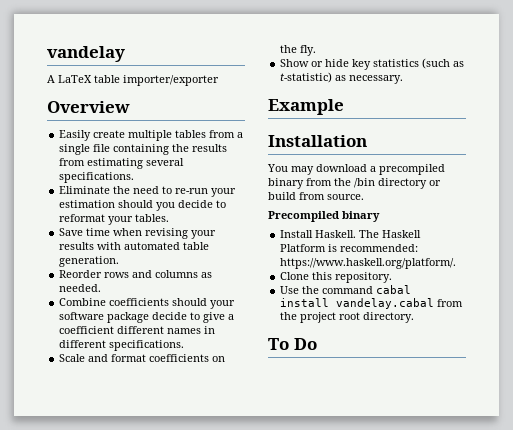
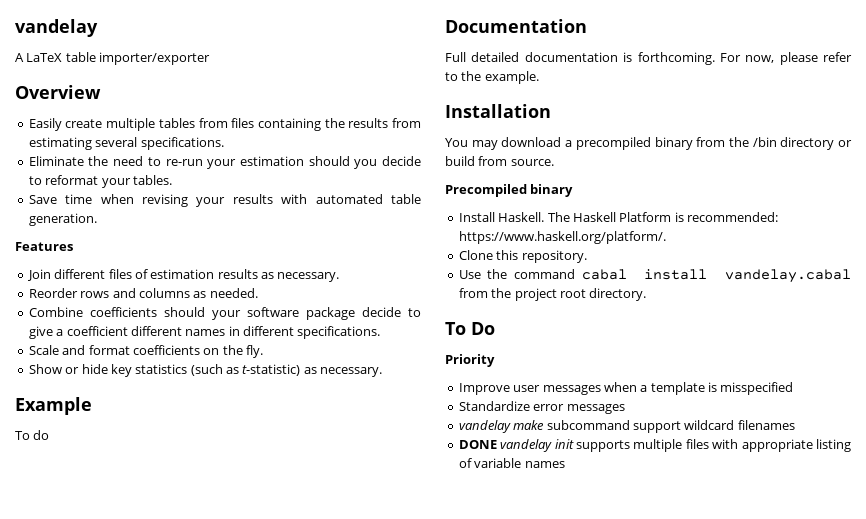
- Easily create multiple tables from a single file containing the results from estimating several specifications.
+ Easily create multiple tables from files containing the results from estimating several specifications.
+ Features
+ Join different files of estimation results as necessary.
+ To do
+ Documentation
+ Full detailed documentation is forthcoming. For now, please refer to the example.
+ Priority
+ Improve user messages when a template is misspecified
+ Standardize error messages
+ vandelay make subcommand support wildcard filenames
+ DONE vandelay init supports multiple files with appropriate listing of variable names

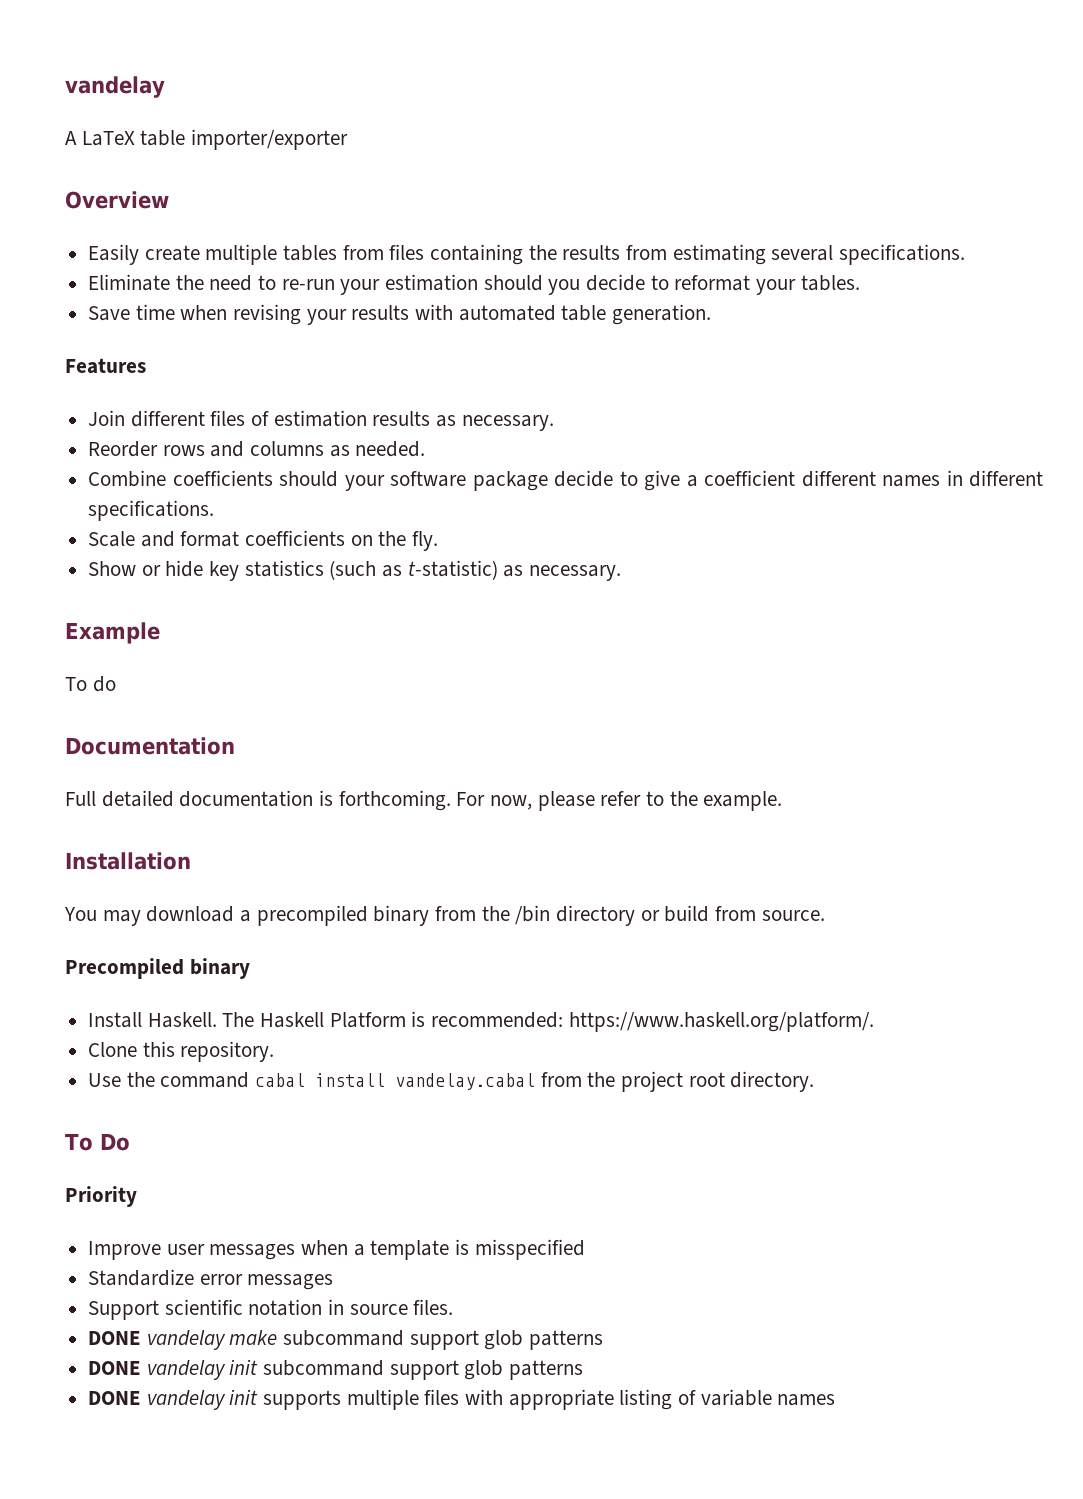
- vandelay make subcommand support wildcard filenames
+ Support scientific notation in source files.
+ DONE vandelay make subcommand support glob patterns
+ DONE vandelay init subcommand support glob patterns

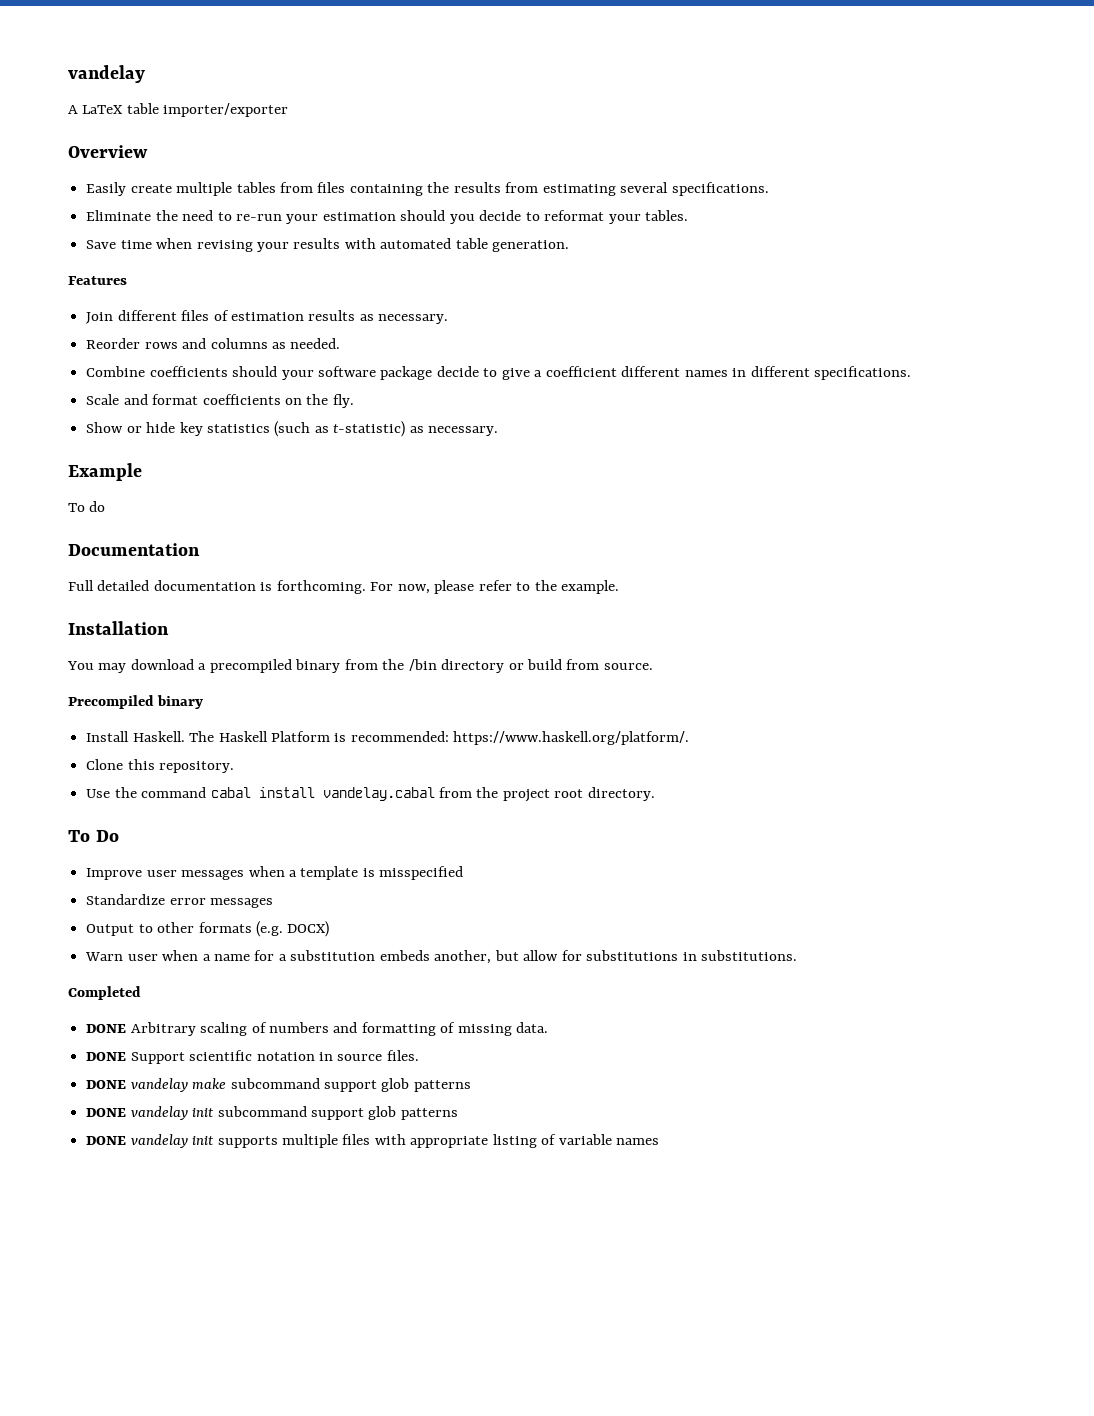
- Priority
- Support scientific notation in source files.
+ Output to other formats (e.g. DOCX)
+ Warn user when a name for a substitution embeds another, but allow for substitutions in substitutions.
+ Completed
+ DONE Arbitrary scaling of numbers and formatting of missing data.
+ DONE Support scientific notation in source files.

